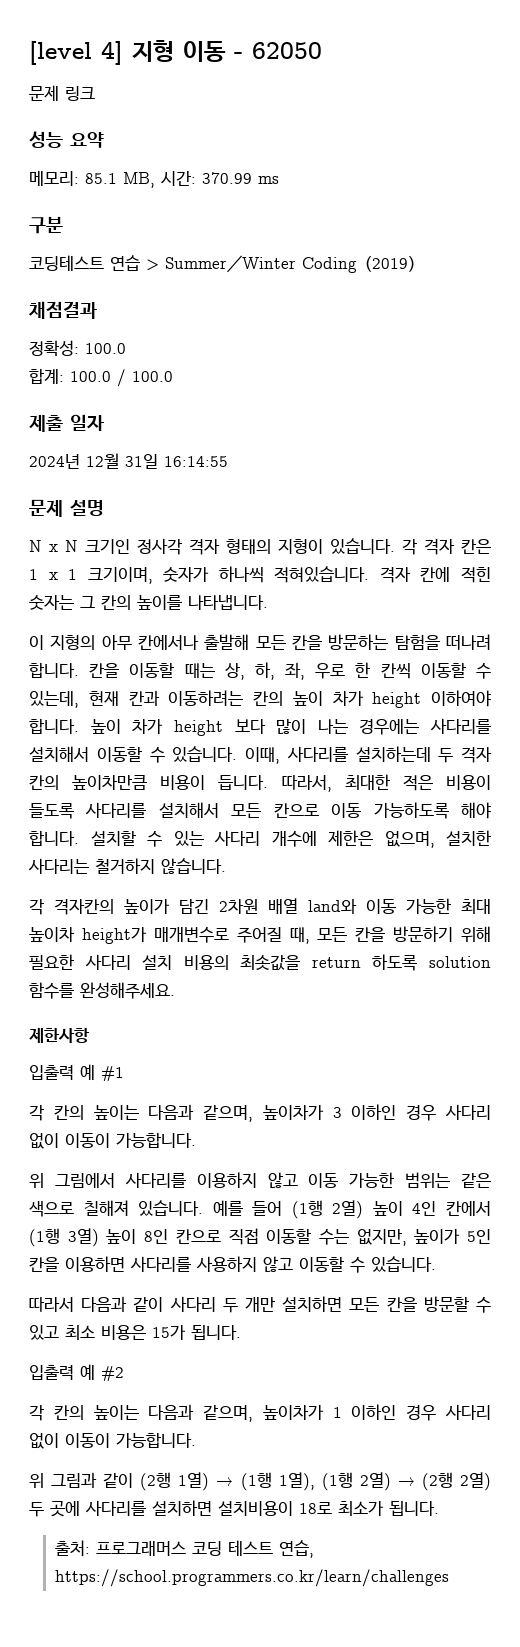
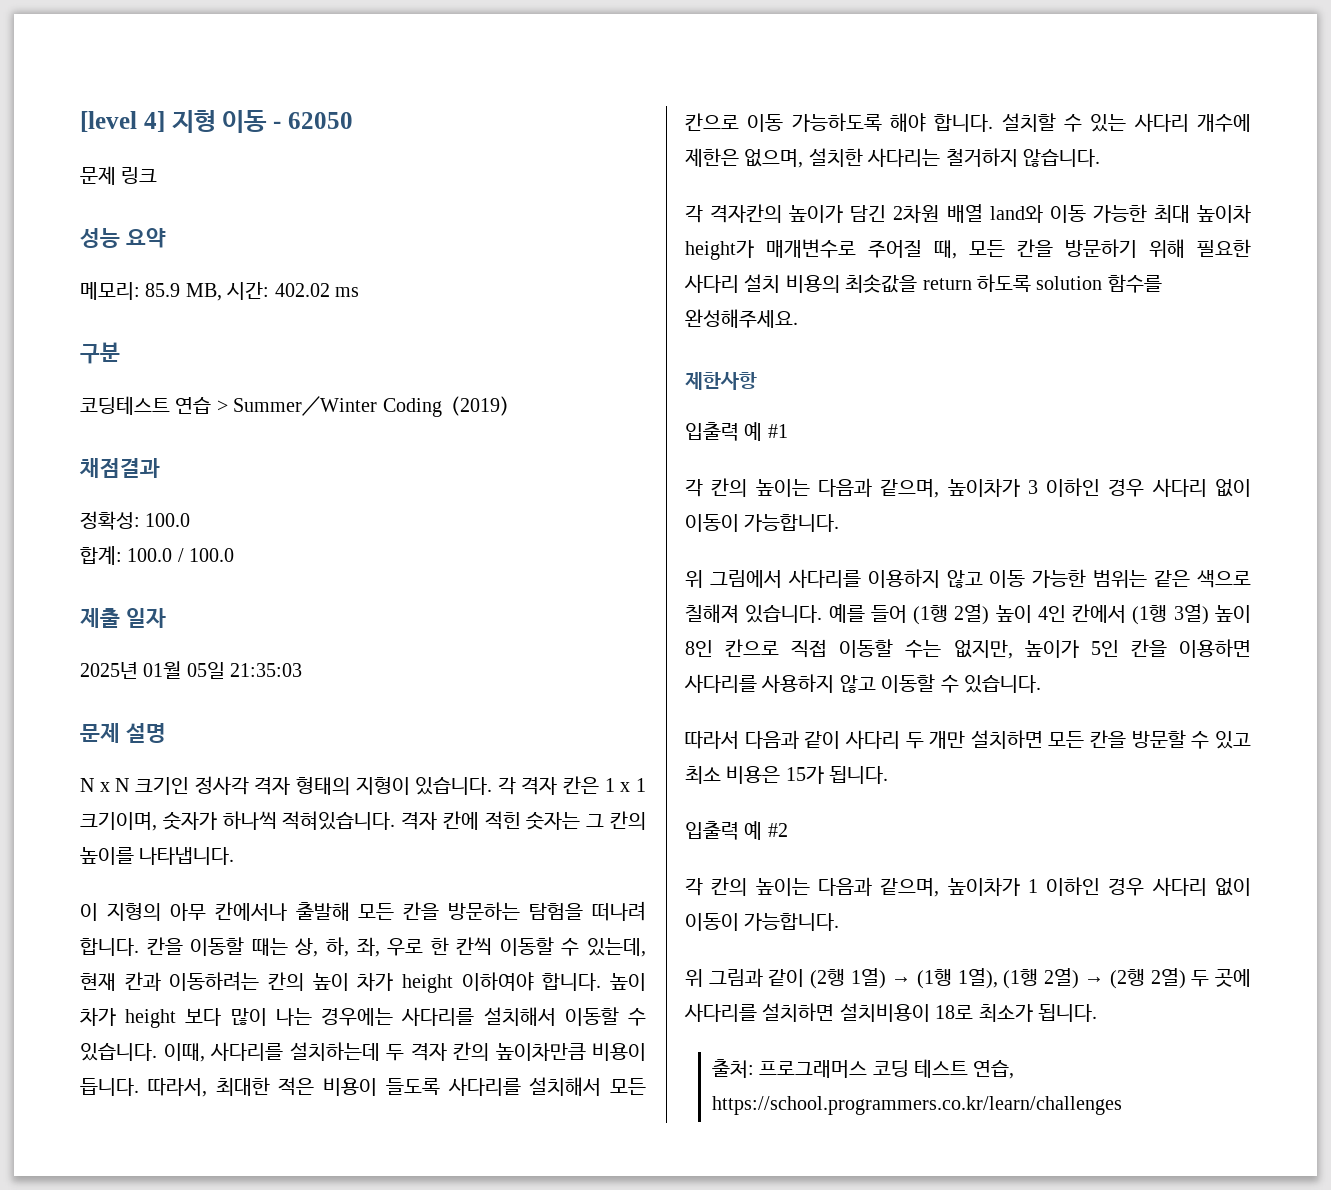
- 메모리: 85.1 MB, 시간: 370.99 ms
+ 메모리: 85.9 MB, 시간: 402.02 ms
- 2024년 12월 31일 16:14:55
+ 2025년 01월 05일 21:35:03

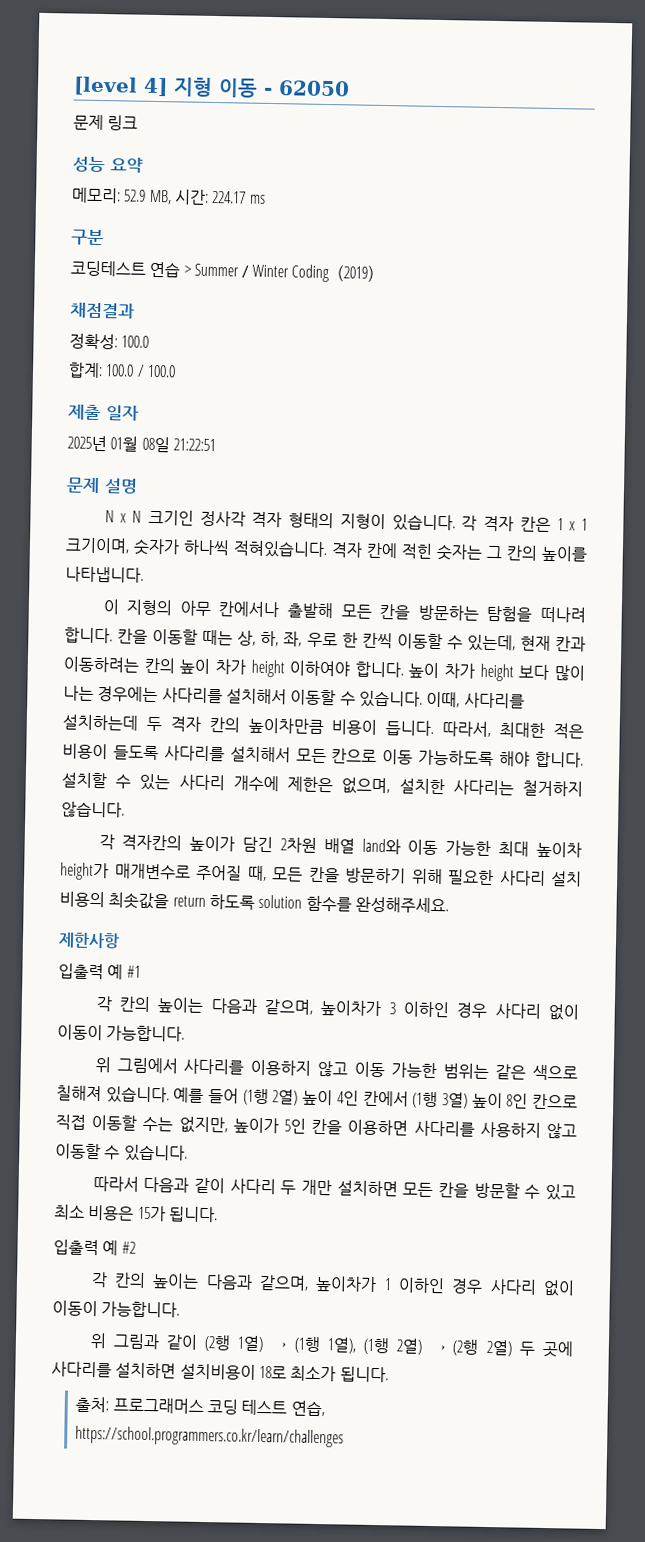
- 메모리: 85.9 MB, 시간: 402.02 ms
+ 메모리: 52.9 MB, 시간: 224.17 ms
- 2025년 01월 05일 21:35:03
+ 2025년 01월 08일 21:22:51

